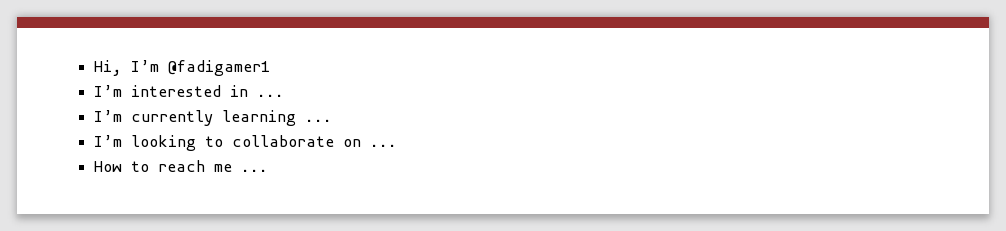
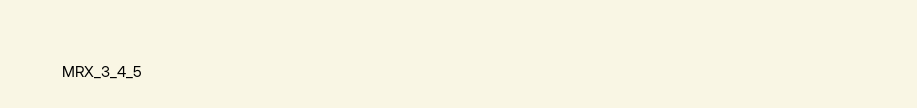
- Hi, I’m @fadigamer1
- I’m interested in ...
- I’m currently learning ...
- I’m looking to collaborate on ...
- How to reach me ...
+ MRX_3_4_5

